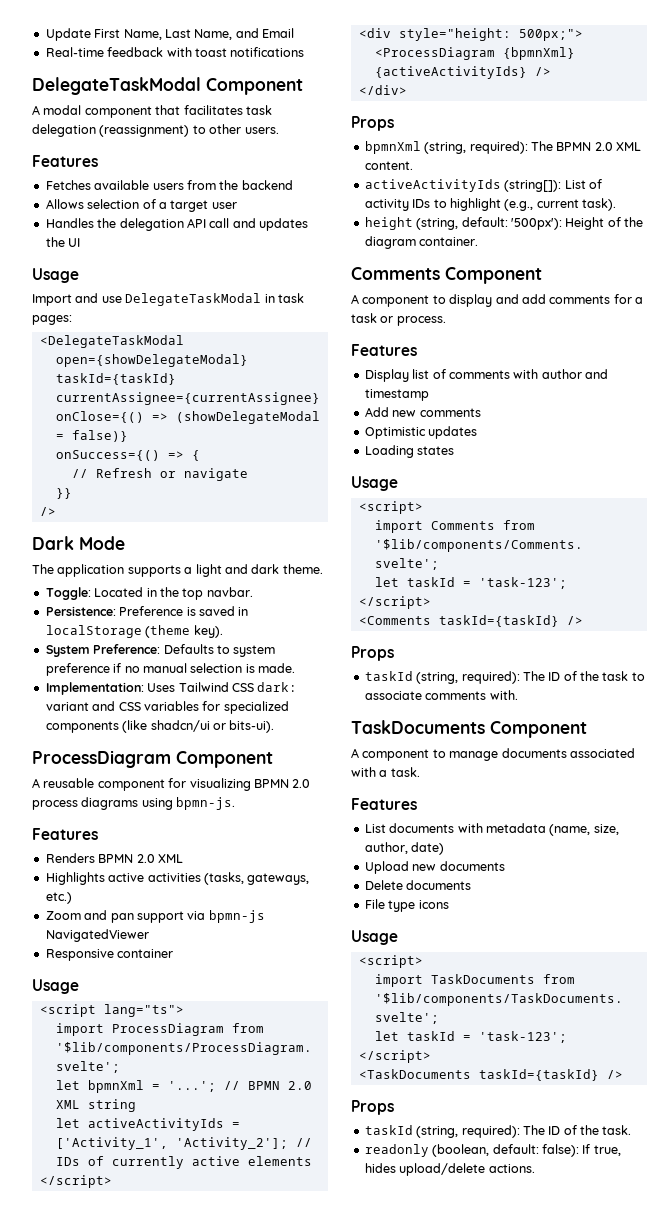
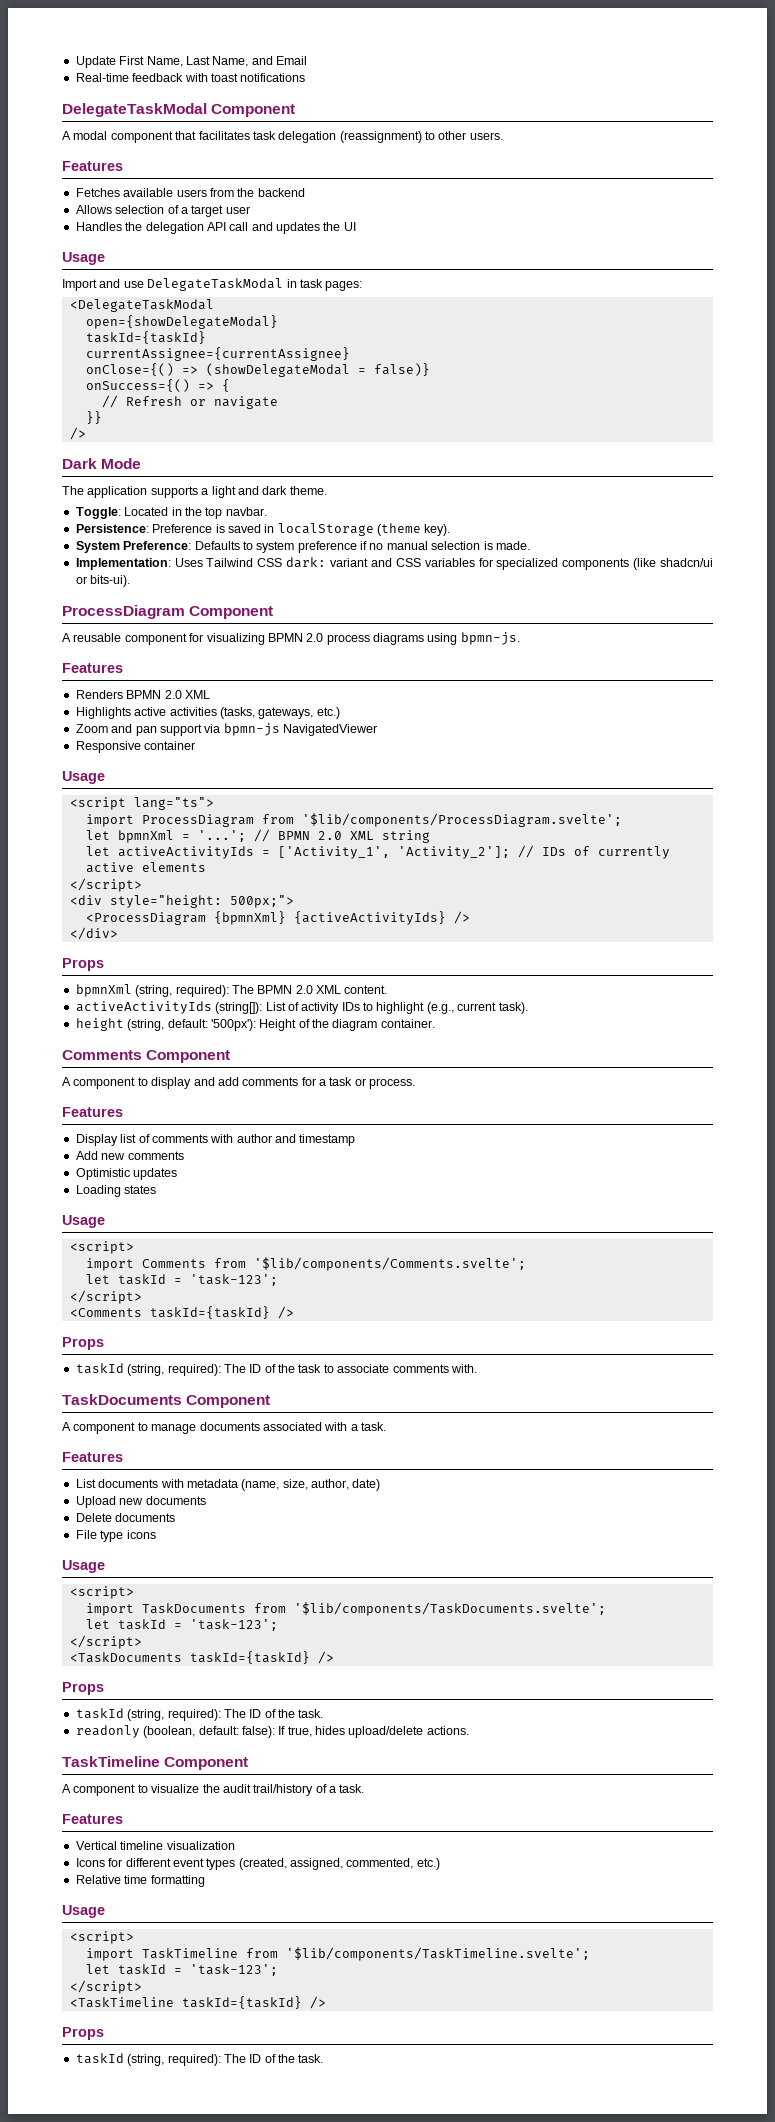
+ TaskTimeline Component
+ A component to visualize the audit trail/history of a task.
+ Features
+ Vertical timeline visualization
+ Icons for different event types (created, assigned, commented, etc.)
+ Relative time formatting
+ Usage
+ <script>
+ import TaskTimeline from '$lib/components/TaskTimeline.svelte';
+ let taskId = 'task-123';
+ </script>
+ <TaskTimeline taskId={taskId} />
+ Props
+ taskId (string, required): The ID of the task.

